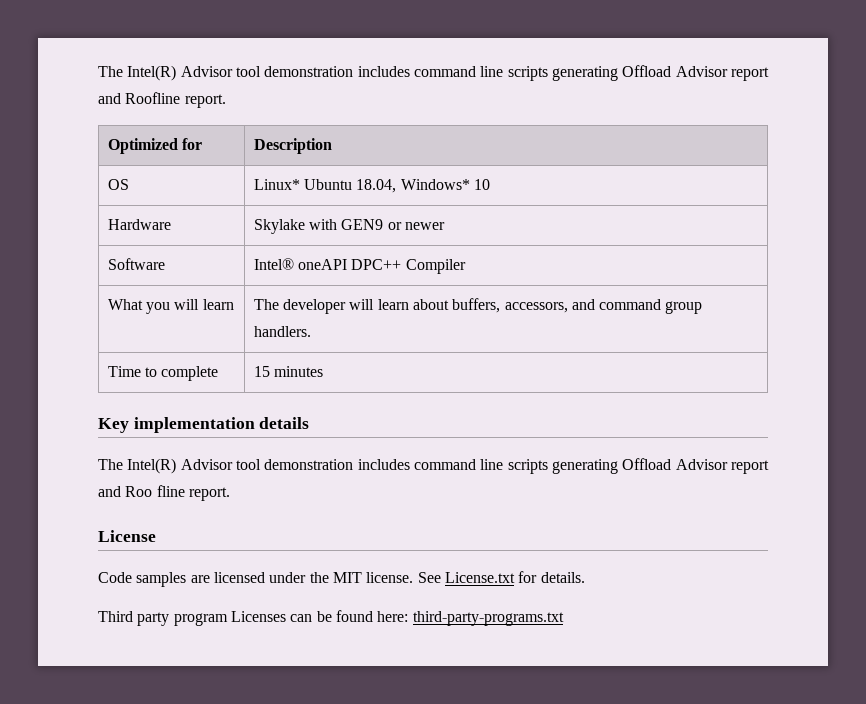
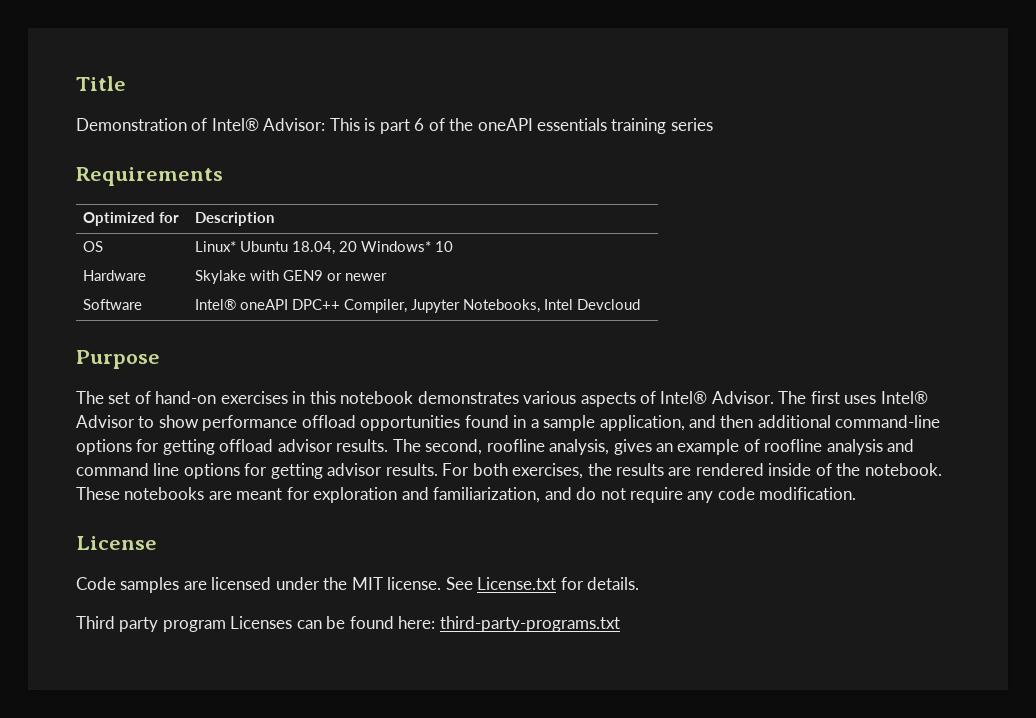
- The Intel(R) Advisor tool demonstration includes command line scripts generating Offload Advisor report and Roofline report.
+ Title
+ Demonstration of Intel® Advisor: This is part 6 of the oneAPI essentials training series
+ Requirements
- OS | Linux* Ubuntu 18.04, Windows* 10
+ OS | Linux* Ubuntu 18.04, 20 Windows* 10
- Software | Intel® oneAPI DPC++ Compiler
- What you will learn | The developer will learn about buffers, accessors, and command group handlers.
- Time to complete | 15 minutes
- Key implementation details
- The Intel(R) Advisor tool demonstration includes command line scripts generating Offload Advisor report and Roo fline report.
+ Software | Intel® oneAPI DPC++ Compiler, Jupyter Notebooks, Intel Devcloud
+ Purpose
+ The set of hand-on exercises in this notebook demonstrates various aspects of Intel® Advisor. The first uses Intel® Advisor to show performance offload opportunities found in a sample application, and then additional command-line options for getting offload advisor results. The second, roofline analysis, gives an example of roofline analysis and command line options for getting advisor results. For both exercises, the results are rendered inside of the notebook. These notebooks are meant for exploration and familiarization, and do not require any code modification.

